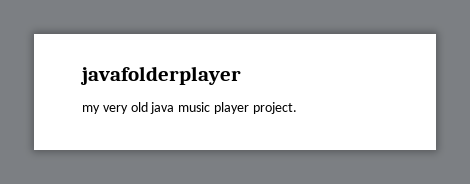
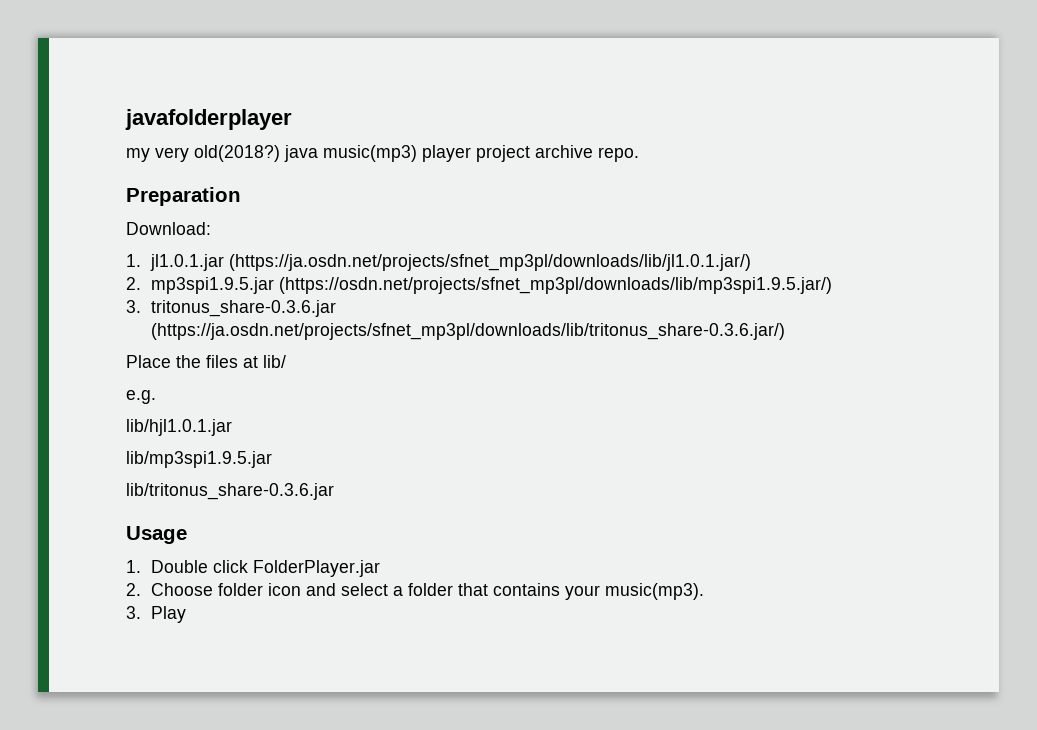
- my very old java music player project.
+ my very old(2018?) java music(mp3) player project archive repo.
+ Preparation
+ Download:
+ 1. jl1.0.1.jar (https://ja.osdn.net/projects/sfnet_mp3pl/downloads/lib/jl1.0.1.jar/)
+ 2. mp3spi1.9.5.jar (https://osdn.net/projects/sfnet_mp3pl/downloads/lib/mp3spi1.9.5.jar/)
+ 3. tritonus_share-0.3.6.jar (https://ja.osdn.net/projects/sfnet_mp3pl/downloads/lib/tritonus_share-0.3.6.jar/)
+ Place the files at lib/
+ e.g.
+ lib/hjl1.0.1.jar
+ lib/mp3spi1.9.5.jar
+ lib/tritonus_share-0.3.6.jar
+ Usage
+ 1. Double click FolderPlayer.jar
+ 2. Choose folder icon and select a folder that contains your music(mp3).
+ 3. Play

